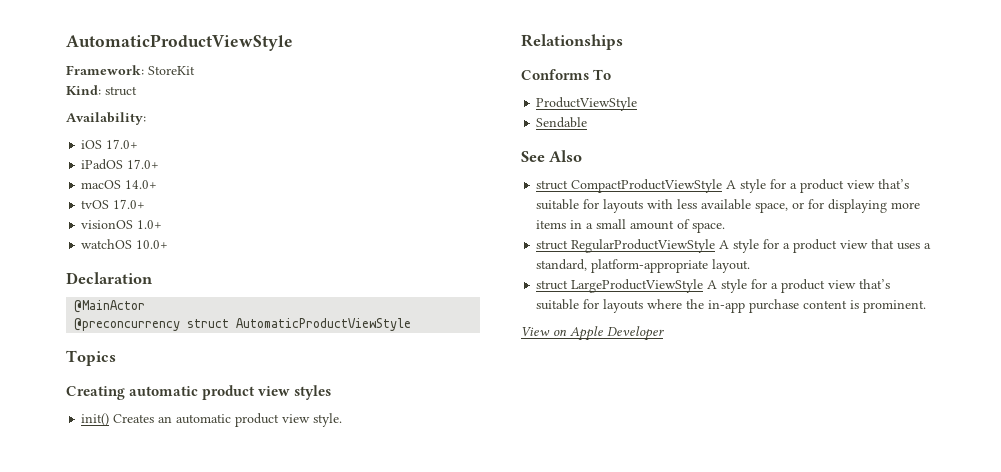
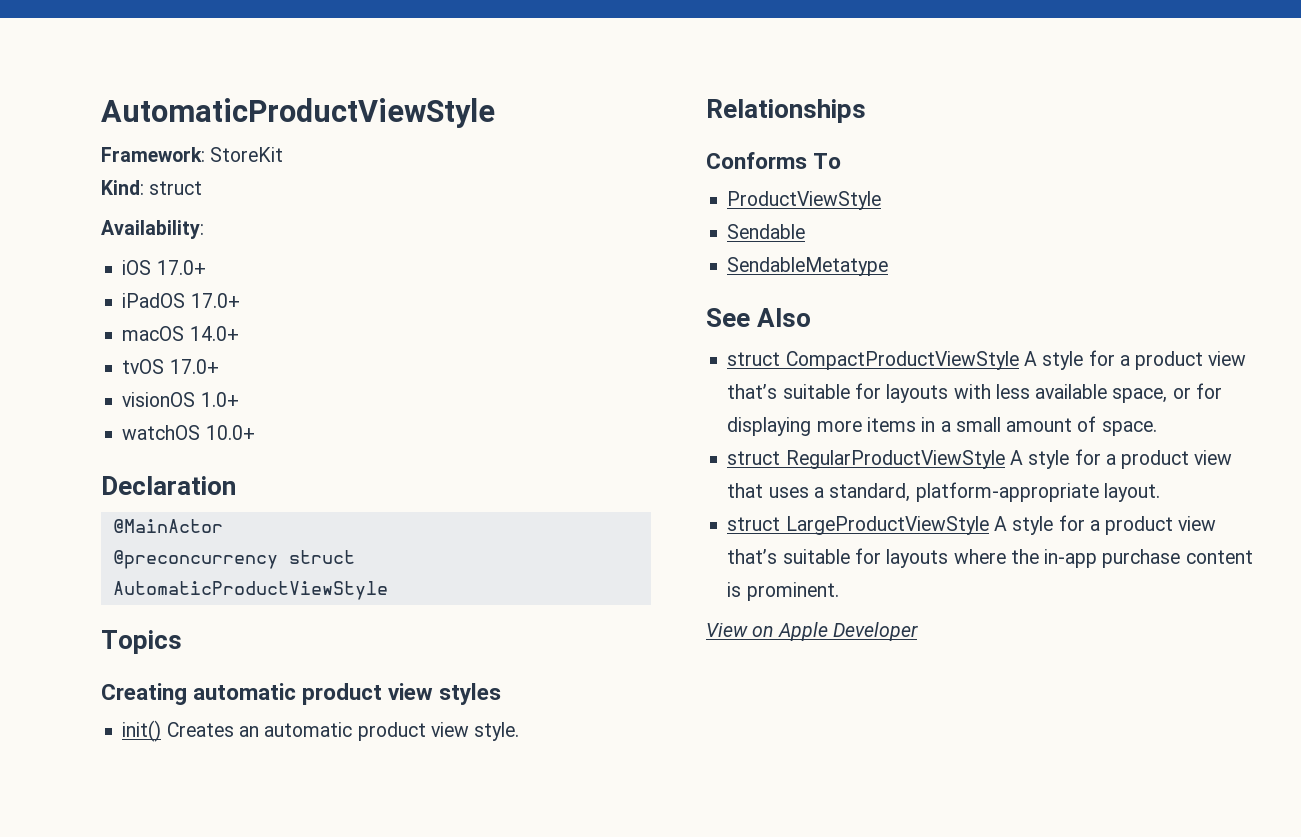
+ SendableMetatype

